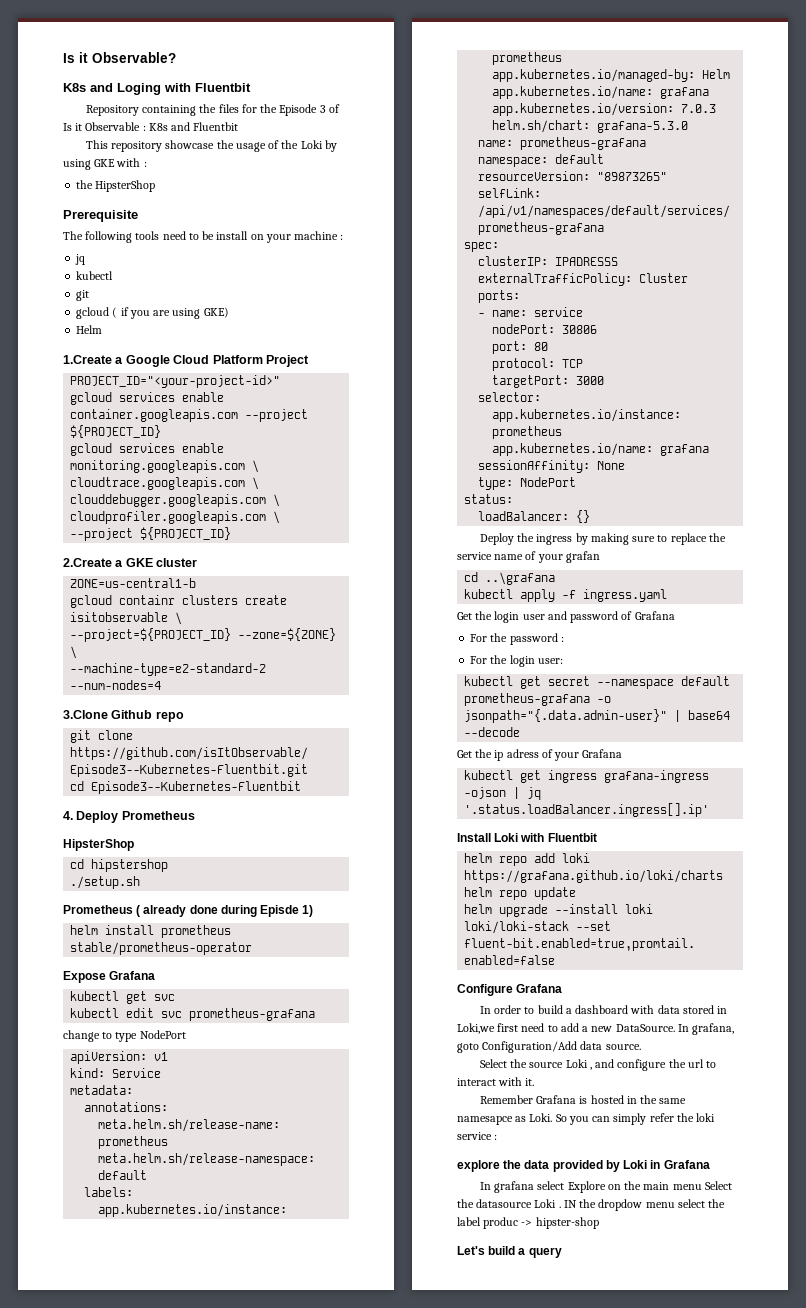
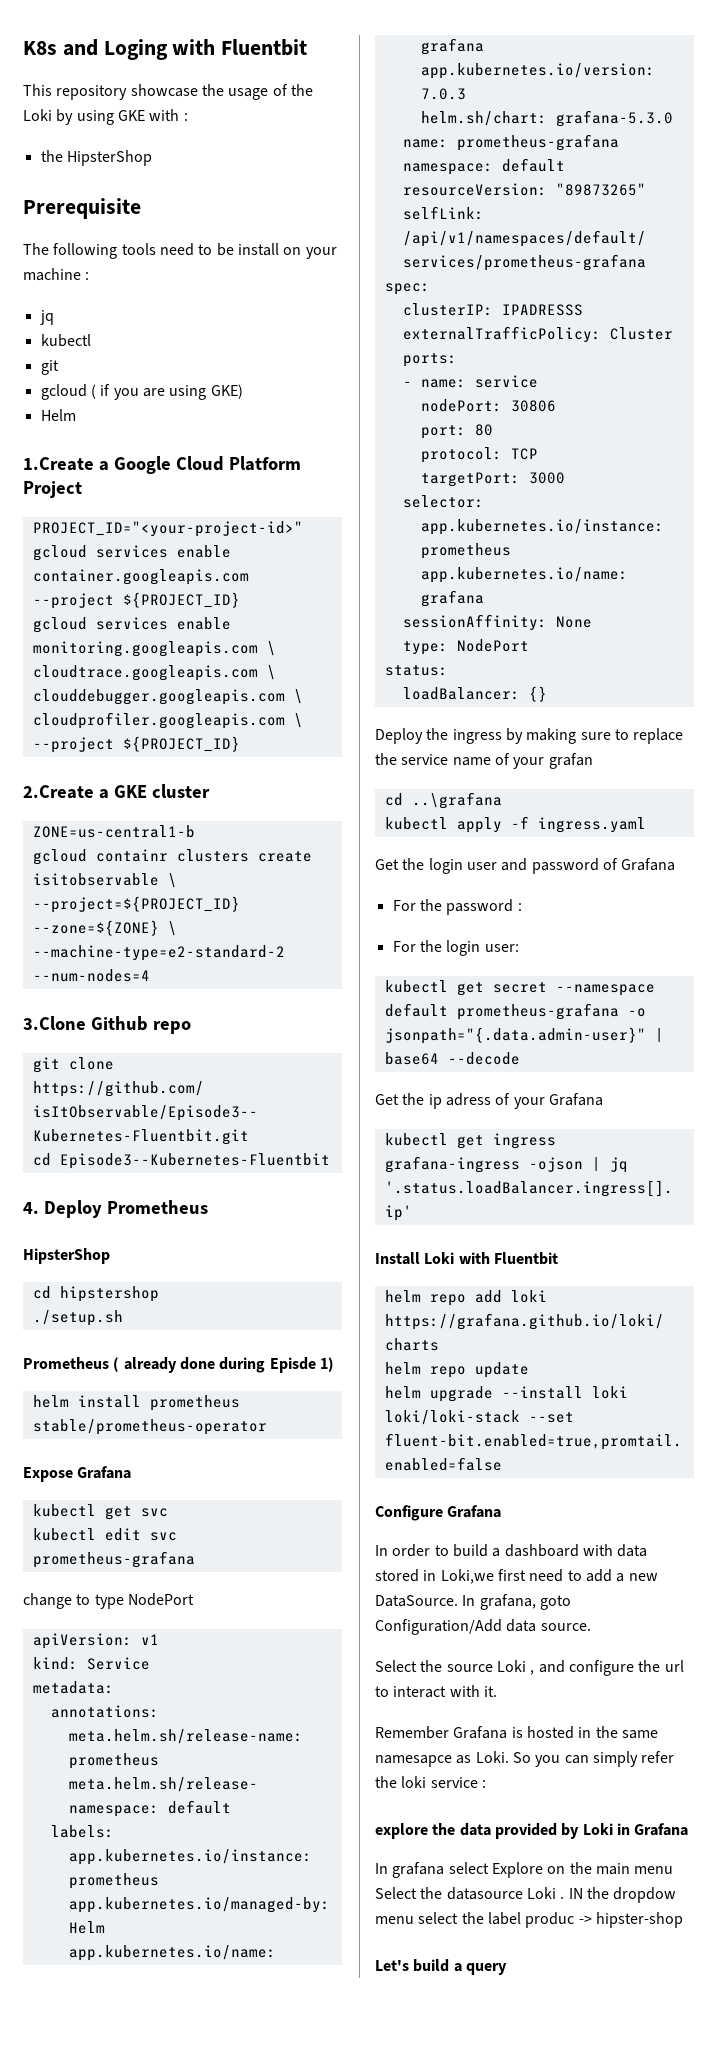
- Is it Observable?
- Repository containing the files for the Episode 3 of Is it Observable : K8s and Fluentbit

